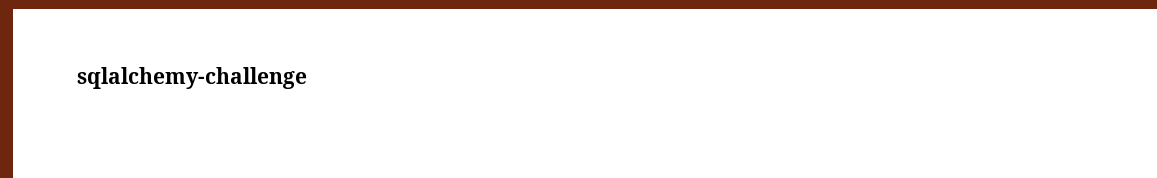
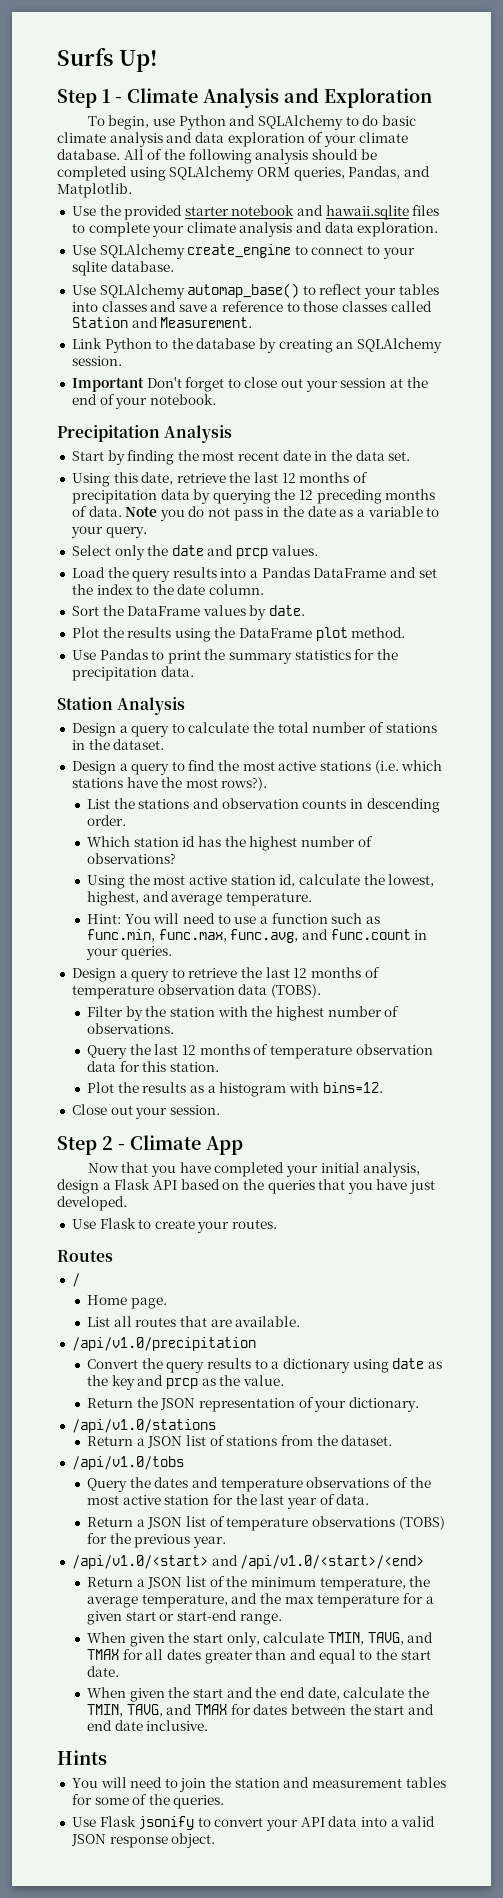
- sqlalchemy-challenge
+ Surfs Up!
+ Step 1 - Climate Analysis and Exploration
+ To begin, use Python and SQLAlchemy to do basic climate analysis and data exploration of your climate database. All of the following analysis should be completed using SQLAlchemy ORM queries, Pandas, and Matplotlib.
+ Use the provided starter notebook and hawaii.sqlite files to complete your climate analysis and data exploration.
+ Use SQLAlchemy create_engine to connect to your sqlite database.
+ Use SQLAlchemy automap_base() to reflect your tables into classes and save a reference to those classes called Station and Measurement.
+ Link Python to the database by creating an SQLAlchemy session.
+ Important Don't forget to close out your session at the end of your notebook.
+ Precipitation Analysis
+ Start by finding the most recent date in the data set.
+ Using this date, retrieve the last 12 months of precipitation data by querying the 12 preceding months of data. Note you do not pass in the date as a variable to your query.
+ Select only the date and prcp values.
+ Load the query results into a Pandas DataFrame and set the index to the date column.
+ Sort the DataFrame values by date.
+ Plot the results using the DataFrame plot method.
+ Use Pandas to print the summary statistics for the precipitation data.
+ Station Analysis
+ Design a query to calculate the total number of stations in the dataset.
+ Design a query to find the most active stations (i.e. which stations have the most rows?).
+ List the stations and observation counts in descending order.
+ Which station id has the highest number of observations?
+ Using the most active station id, calculate the lowest, highest, and average temperature.
+ Hint: You will need to use a function such as func.min, func.max, func.avg, and func.count in your queries.
+ Design a query to retrieve the last 12 months of temperature observation data (TOBS).
+ Filter by the station with the highest number of observations.
+ Query the last 12 months of temperature observation data for this station.
+ Plot the results as a histogram with bins=12.
+ Close out your session.
+ Step 2 - Climate App
+ Now that you have completed your initial analysis, design a Flask API based on the queries that you have just developed.
+ Use Flask to create your routes.
+ Routes
+ /
+ Home page.
+ List all routes that are available.
+ /api/v1.0/precipitation
+ Convert the query results to a dictionary using date as the key and prcp as the value.
+ Return the JSON representation of your dictionary.
+ /api/v1.0/stations
+ Return a JSON list of stations from the dataset.
+ /api/v1.0/tobs
+ Query the dates and temperature observations of the most active station for the last year of data.
+ Return a JSON list of temperature observations (TOBS) for the previous year.
+ /api/v1.0/<start> and /api/v1.0/<start>/<end>
+ Return a JSON list of the minimum temperature, the average temperature, and the max temperature for a given start or start-end range.
+ When given the start only, calculate TMIN, TAVG, and TMAX for all dates greater than and equal to the start date.
+ When given the start and the end date, calculate the TMIN, TAVG, and TMAX for dates between the start and end date inclusive.
+ Hints
+ You will need to join the station and measurement tables for some of the queries.
+ Use Flask jsonify to convert your API data into a valid JSON response object.

